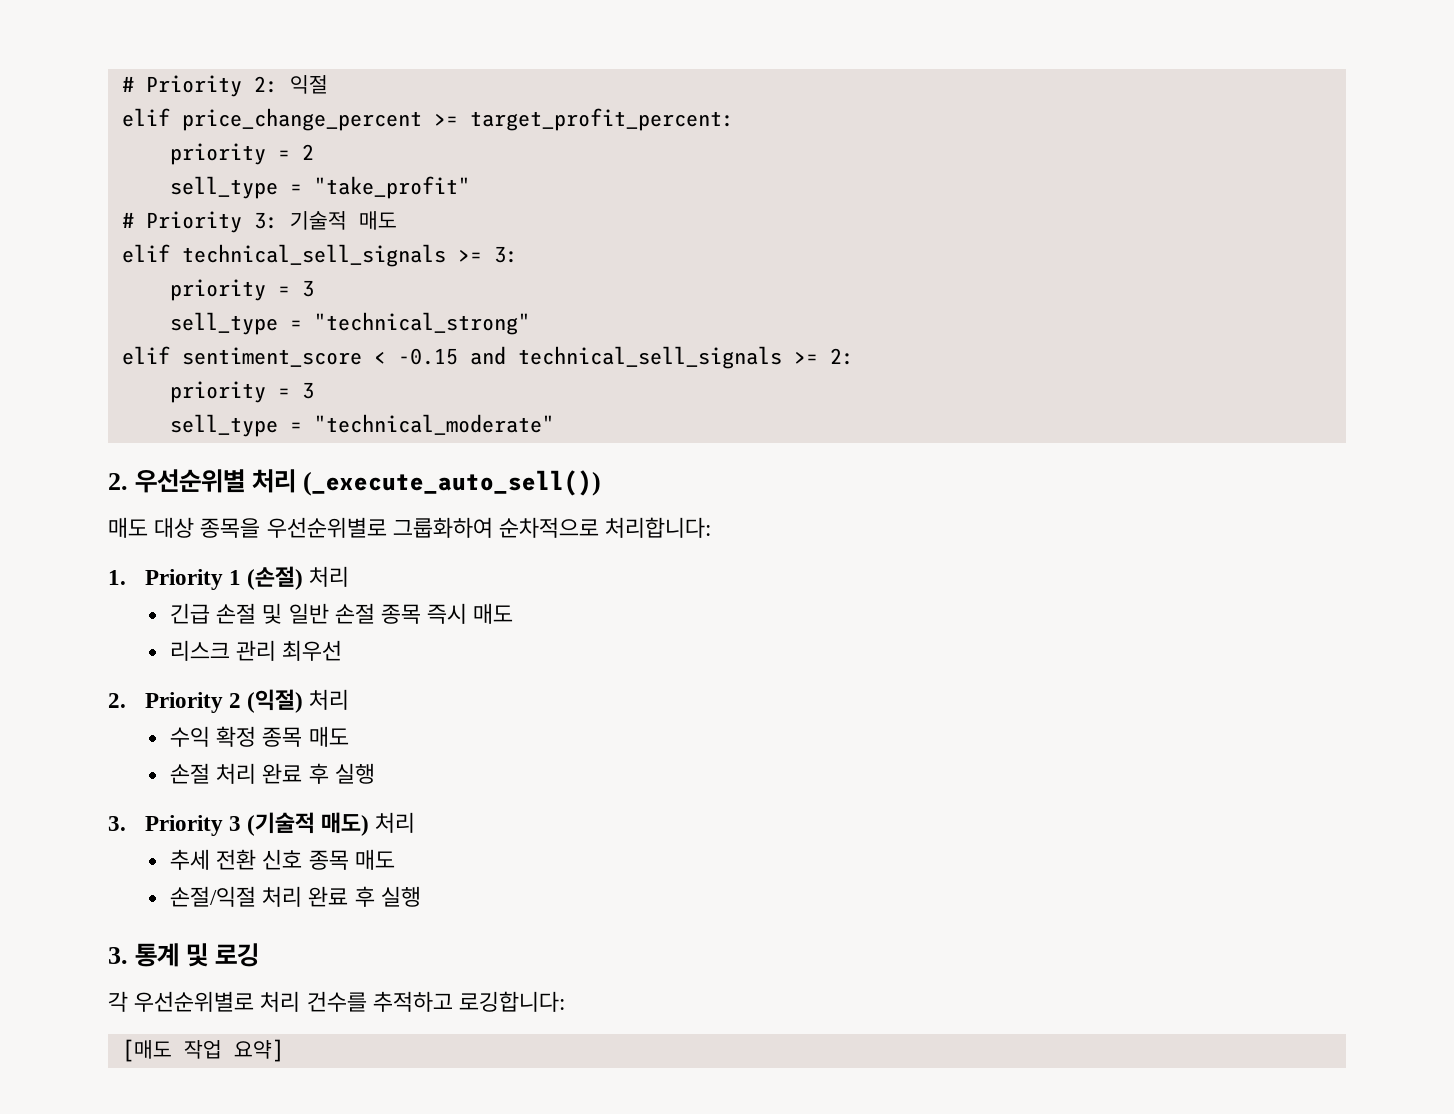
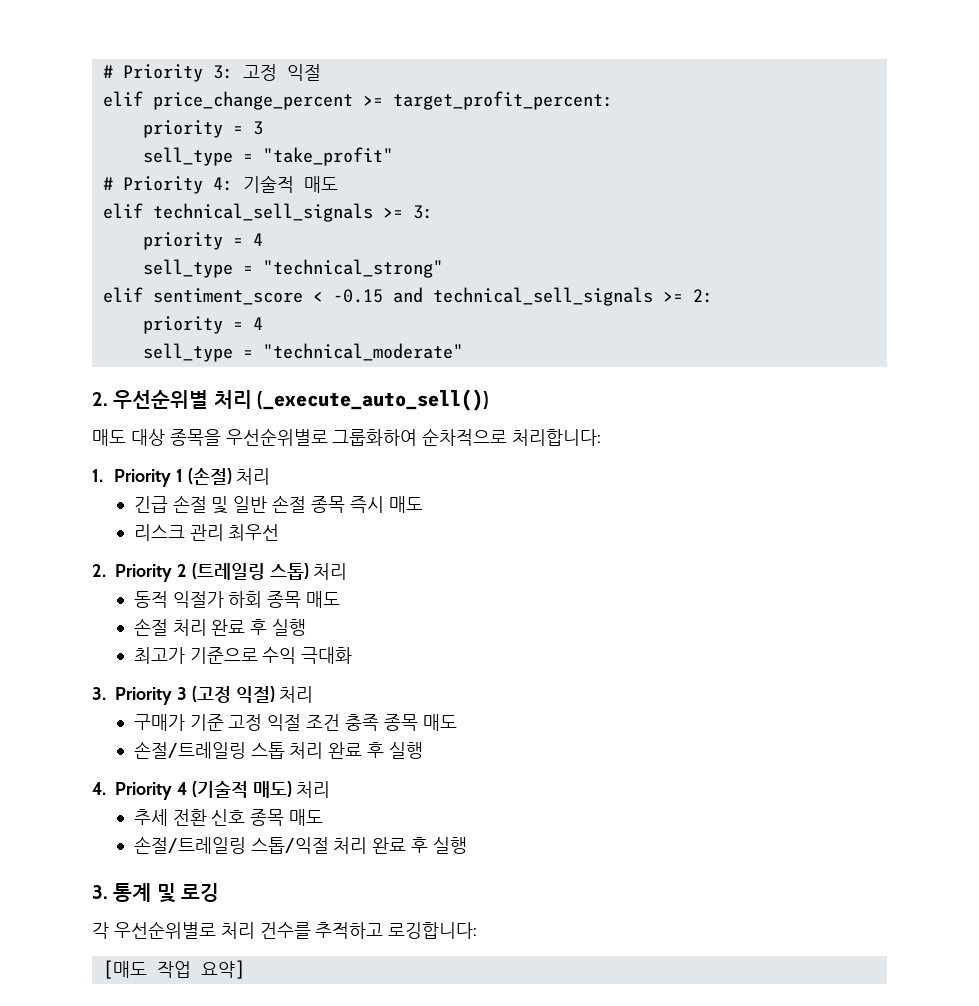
- # Priority 2: 익절
+ # Priority 3: 고정 익절
- priority = 2
+ priority = 3
- # Priority 3: 기술적 매도
+ # Priority 4: 기술적 매도
  elif technical_sell_signals >= 3:
- priority = 3
+ priority = 4
  elif sentiment_score < -0.15 and technical_sell_signals >= 2:
- priority = 3
+ priority = 4
- 2. Priority 2 (익절) 처리
- 수익 확정 종목 매도
+ 2. Priority 2 (트레일링 스톱) 처리
+ 동적 익절가 하회 종목 매도
+ 최고가 기준으로 수익 극대화
- 3. Priority 3 (기술적 매도) 처리
+ 3. Priority 3 (고정 익절) 처리
+ 구매가 기준 고정 익절 조건 충족 종목 매도
+ 손절/트레일링 스톱 처리 완료 후 실행
+ 4. Priority 4 (기술적 매도) 처리
- 손절/익절 처리 완료 후 실행
+ 손절/트레일링 스톱/익절 처리 완료 후 실행

